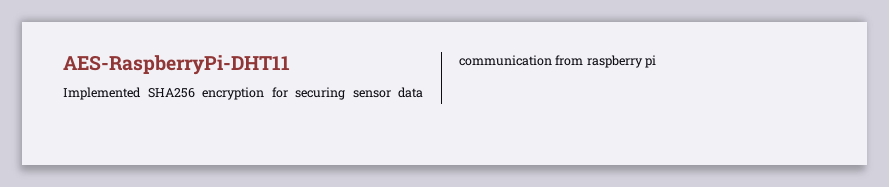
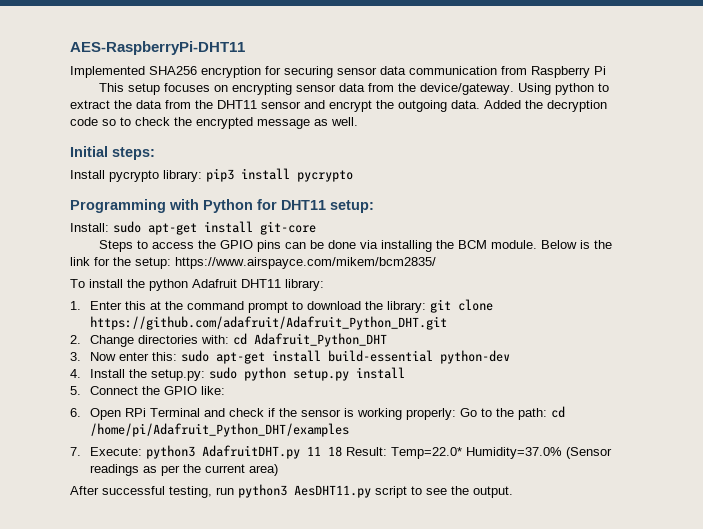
- Implemented SHA256 encryption for securing sensor data communication from raspberry pi
+ Implemented SHA256 encryption for securing sensor data communication from Raspberry Pi
+ This setup focuses on encrypting sensor data from the device/gateway. Using python to extract the data from the DHT11 sensor and encrypt the outgoing data. Added the decryption code so to check the encrypted message as well.
+ Initial steps:
+ Install pycrypto library: pip3 install pycrypto
+ Programming with Python for DHT11 setup:
+ Install: sudo apt-get install git-core
+ Steps to access the GPIO pins can be done via installing the BCM module. Below is the link for the setup: https://www.airspayce.com/mikem/bcm2835/
+ To install the python Adafruit DHT11 library:
+ 1. Enter this at the command prompt to download the library: git clone https://github.com/adafruit/Adafruit_Python_DHT.git
+ 2. Change directories with: cd Adafruit_Python_DHT
+ 3. Now enter this: sudo apt-get install build-essential python-dev
+ 4. Install the setup.py: sudo python setup.py install
+ 5. Connect the GPIO like:
+ 6. Open RPi Terminal and check if the sensor is working properly: Go to the path: cd /home/pi/Adafruit_Python_DHT/examples
+ 7. Execute: python3 AdafruitDHT.py 11 18 Result: Temp=22.0* Humidity=37.0% (Sensor readings as per the current area)
+ After successful testing, run python3 AesDHT11.py script to see the output.

